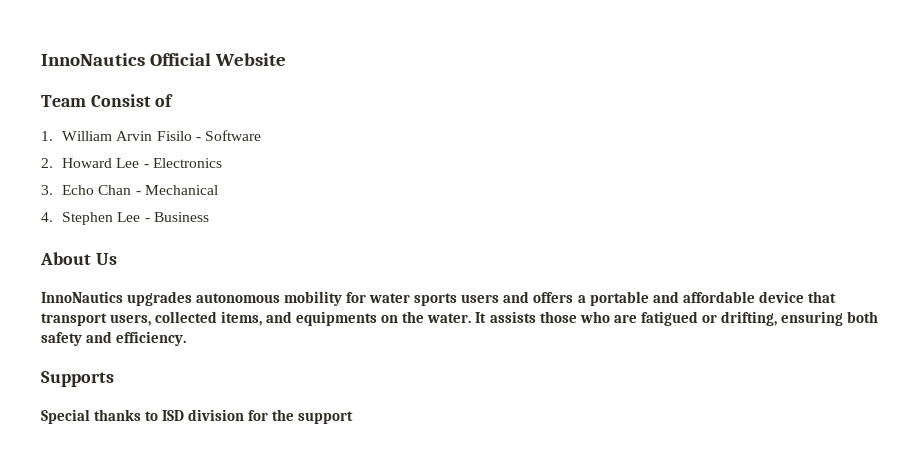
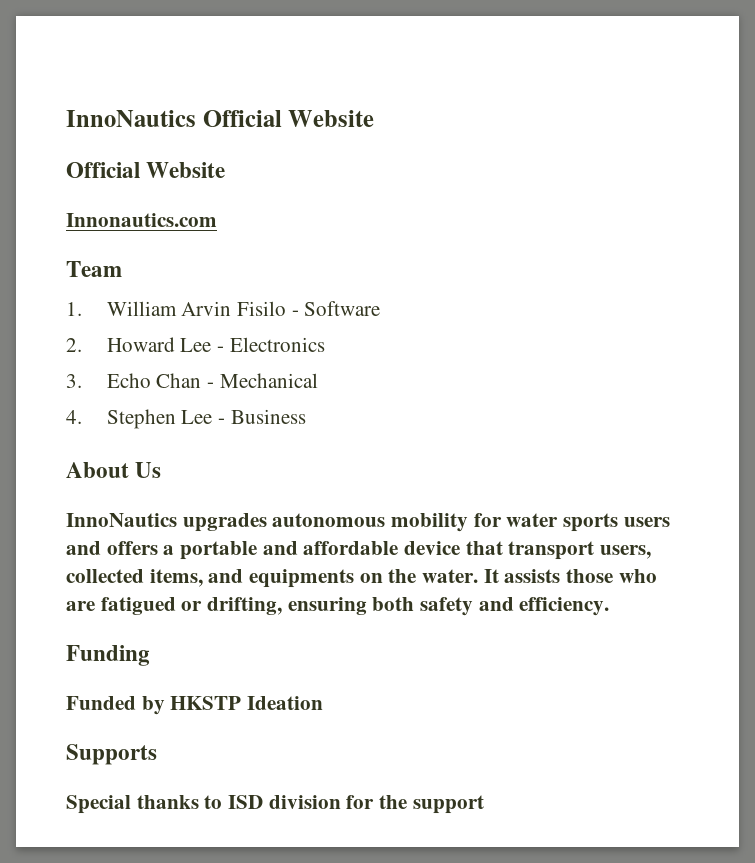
  InnoNautics Official Website
+ Official Website
+ Innonautics.com
- Team Consist of
+ Team
+ Funding
+ Funded by HKSTP Ideation

